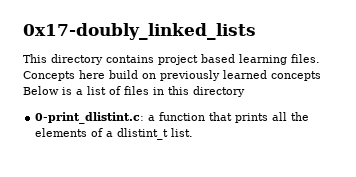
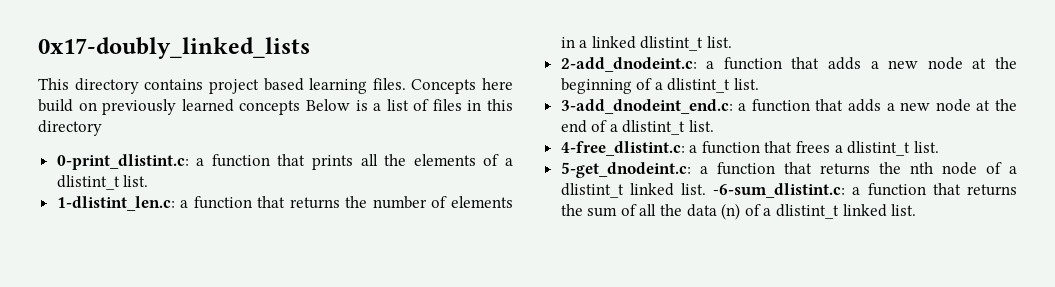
+ 1-dlistint_len.c: a function that returns the number of elements in a linked dlistint_t list.
+ 2-add_dnodeint.c: a function that adds a new node at the beginning of a dlistint_t list.
+ 3-add_dnodeint_end.c: a function that adds a new node at the end of a dlistint_t list.
+ 4-free_dlistint.c: a function that frees a dlistint_t list.
+ 5-get_dnodeint.c: a function that returns the nth node of a dlistint_t linked list. -6-sum_dlistint.c: a function that returns the sum of all the data (n) of a dlistint_t linked list.

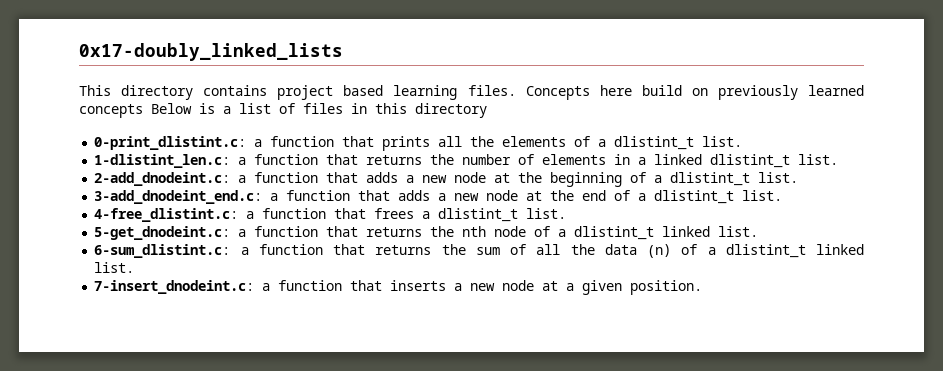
- 5-get_dnodeint.c: a function that returns the nth node of a dlistint_t linked list. -6-sum_dlistint.c: a function that returns the sum of all the data (n) of a dlistint_t linked list.
+ 5-get_dnodeint.c: a function that returns the nth node of a dlistint_t linked list.
+ 6-sum_dlistint.c: a function that returns the sum of all the data (n) of a dlistint_t linked list.
+ 7-insert_dnodeint.c: a function that inserts a new node at a given position.

